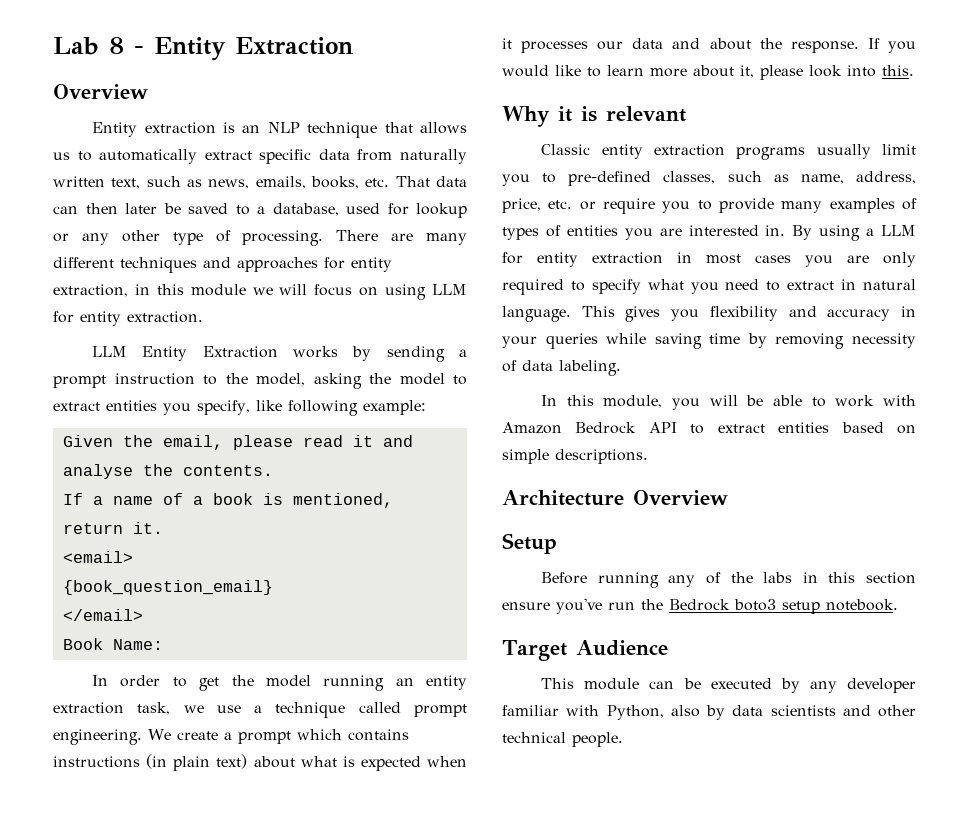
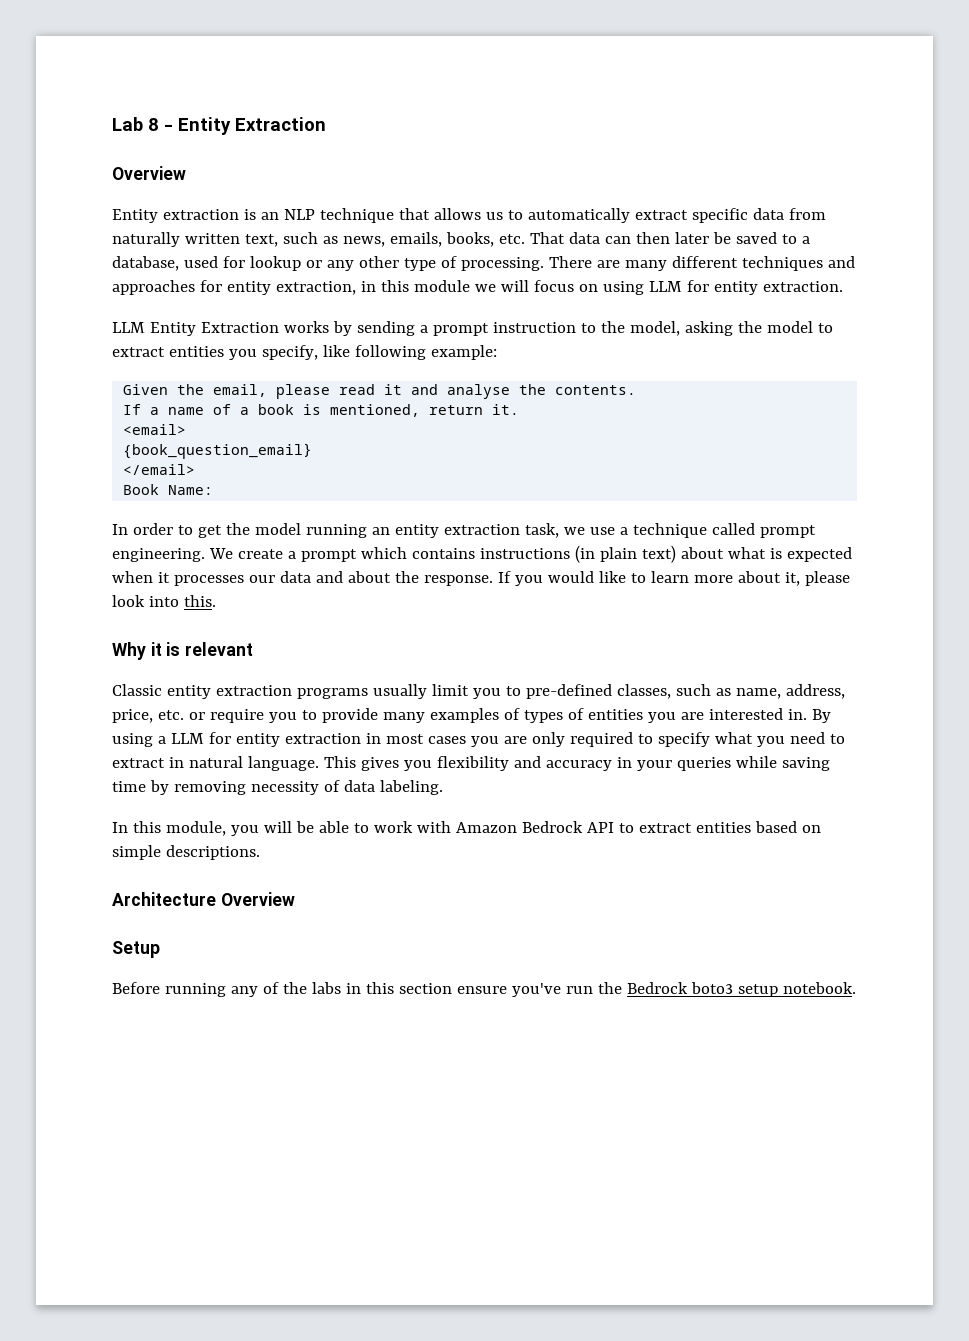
- Target Audience
- This module can be executed by any developer familiar with Python, also by data scientists and other technical people.

